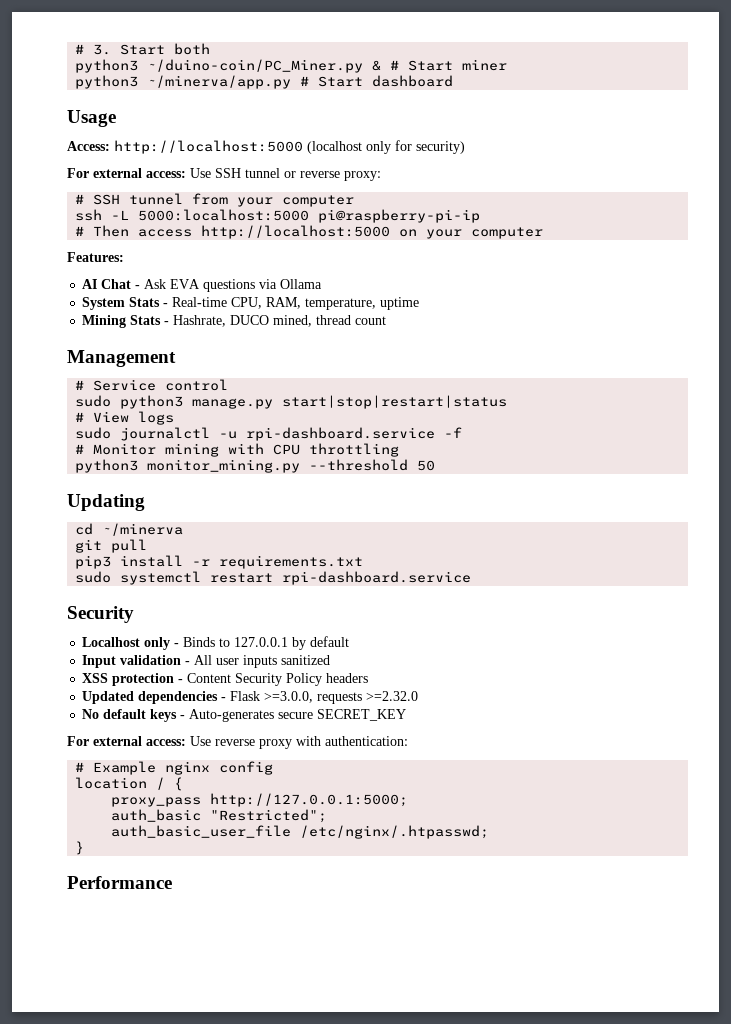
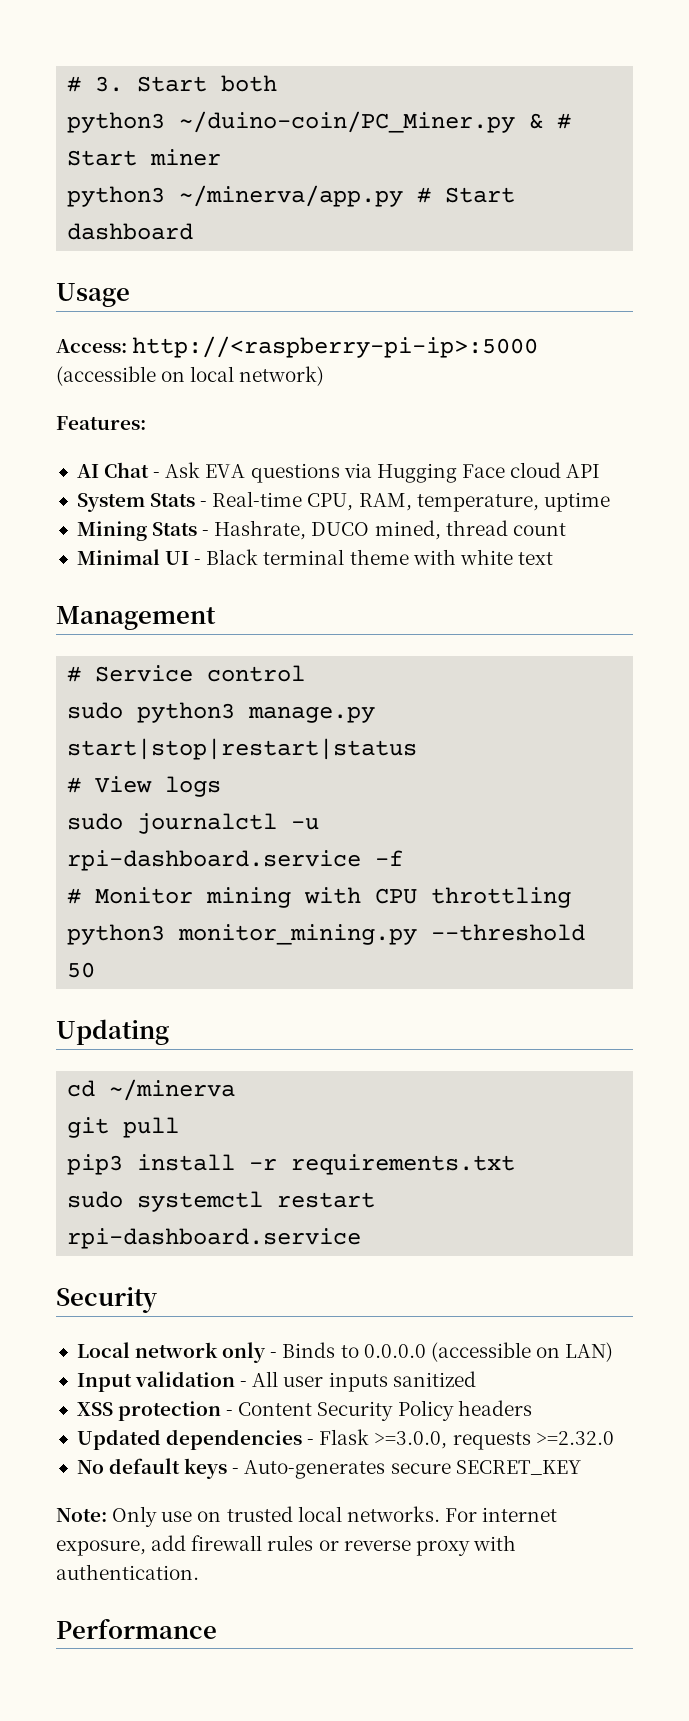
- Access: http://localhost:5000 (localhost only for security)
- For external access: Use SSH tunnel or reverse proxy:
- # SSH tunnel from your computer
- ssh -L 5000:localhost:5000 pi@raspberry-pi-ip
- # Then access http://localhost:5000 on your computer
+ Access: http://<raspberry-pi-ip>:5000 (accessible on local network)
- AI Chat - Ask EVA questions via Ollama
+ AI Chat - Ask EVA questions via Hugging Face cloud API
+ Minimal UI - Black terminal theme with white text
- Localhost only - Binds to 127.0.0.1 by default
+ Local network only - Binds to 0.0.0.0 (accessible on LAN)
- For external access: Use reverse proxy with authentication:
- # Example nginx config
- location / {
- proxy_pass http://127.0.0.1:5000;
- auth_basic "Restricted";
- auth_basic_user_file /etc/nginx/.htpasswd;
- }
+ Note: Only use on trusted local networks. For internet exposure, add firewall rules or reverse proxy with authentication.

